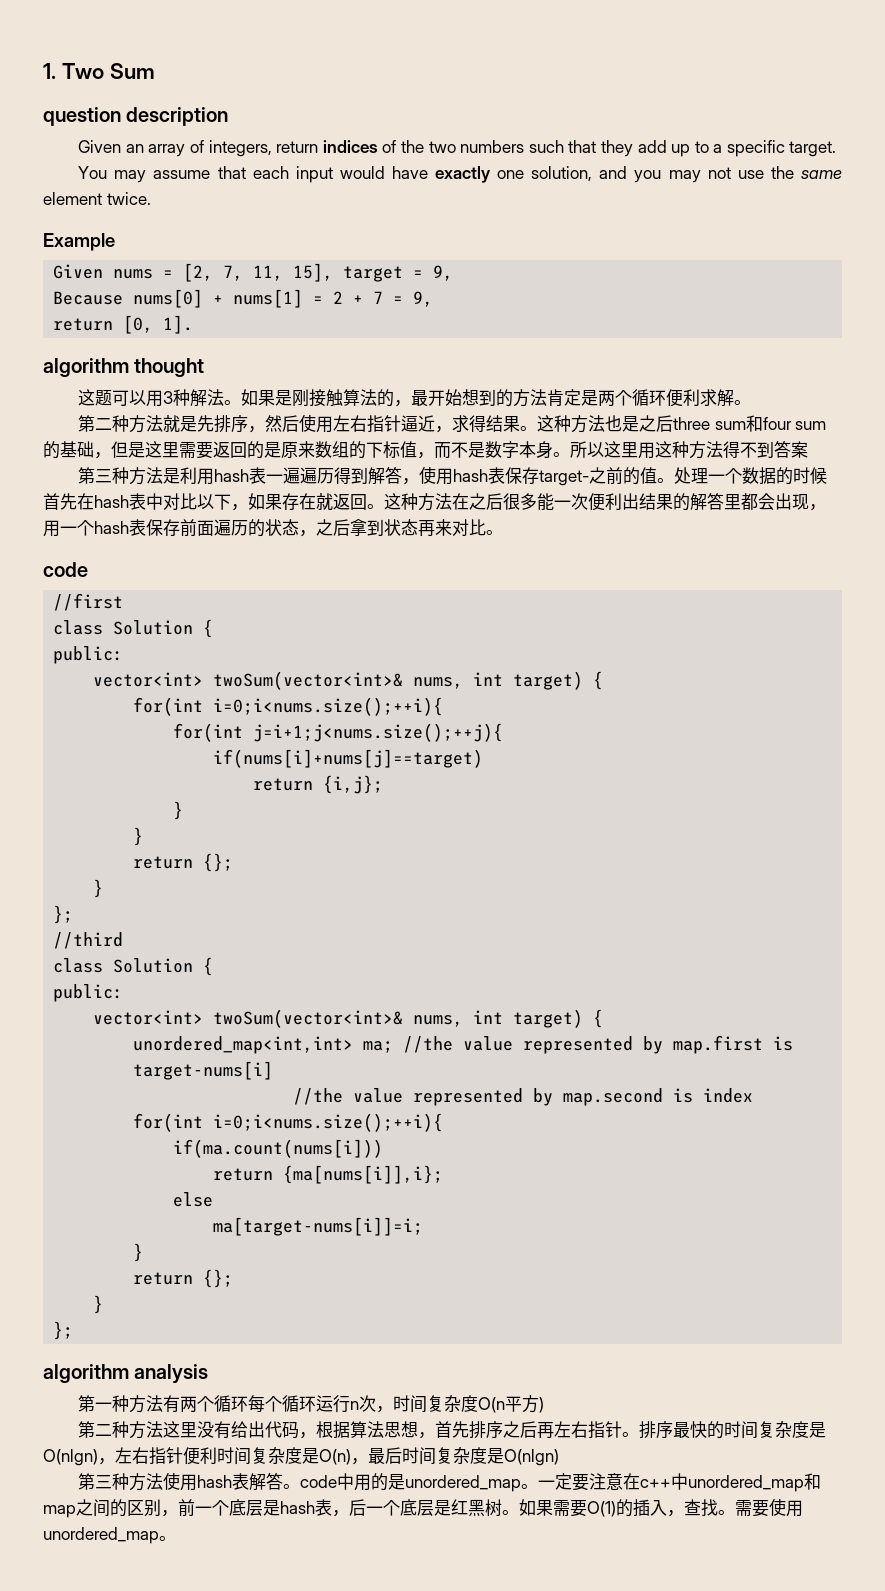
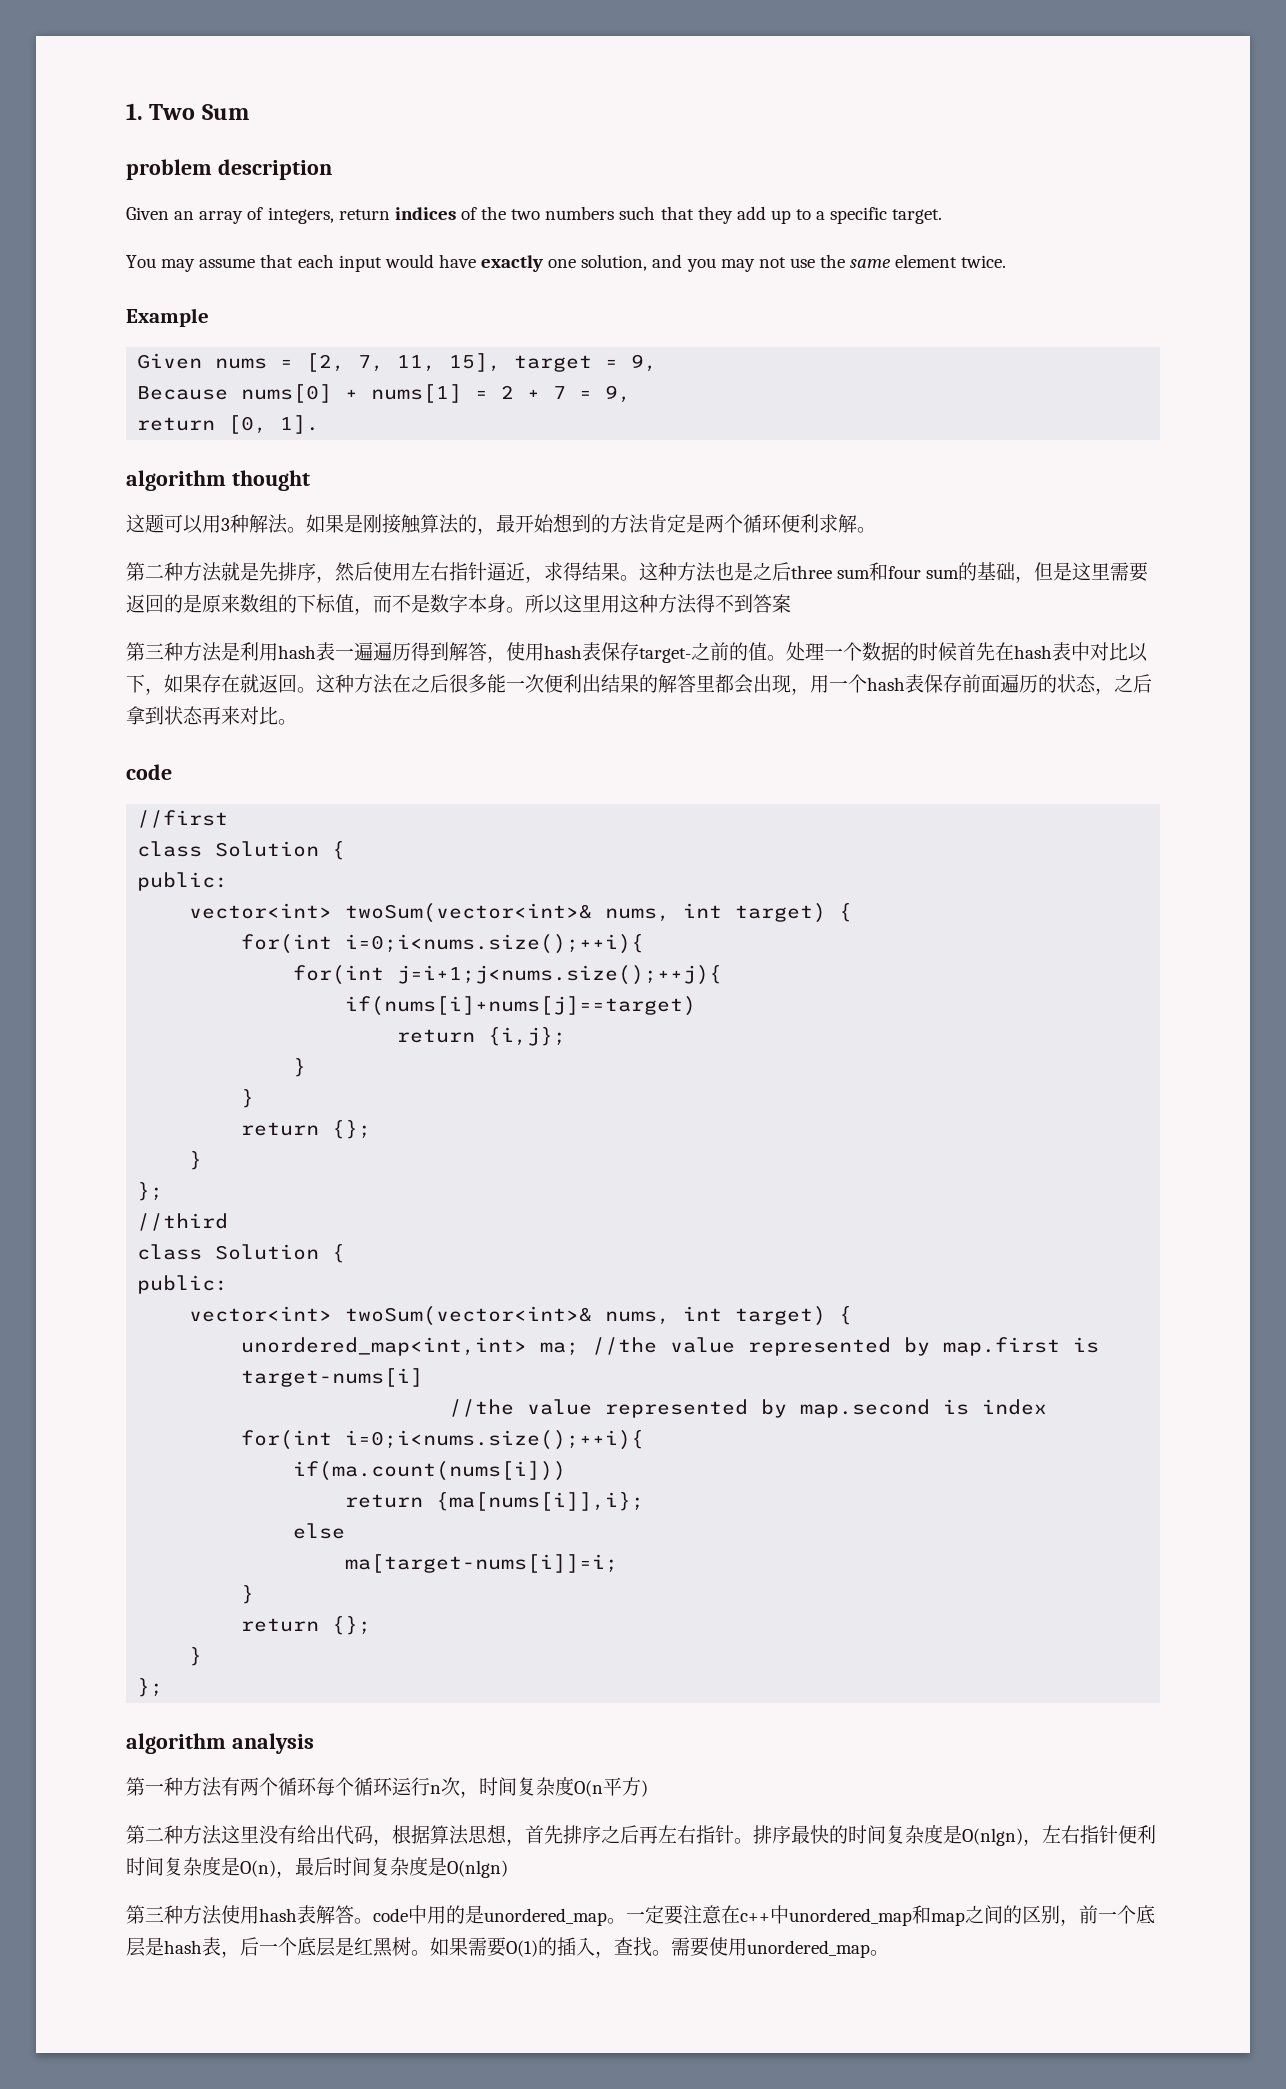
- question description
+ problem description

